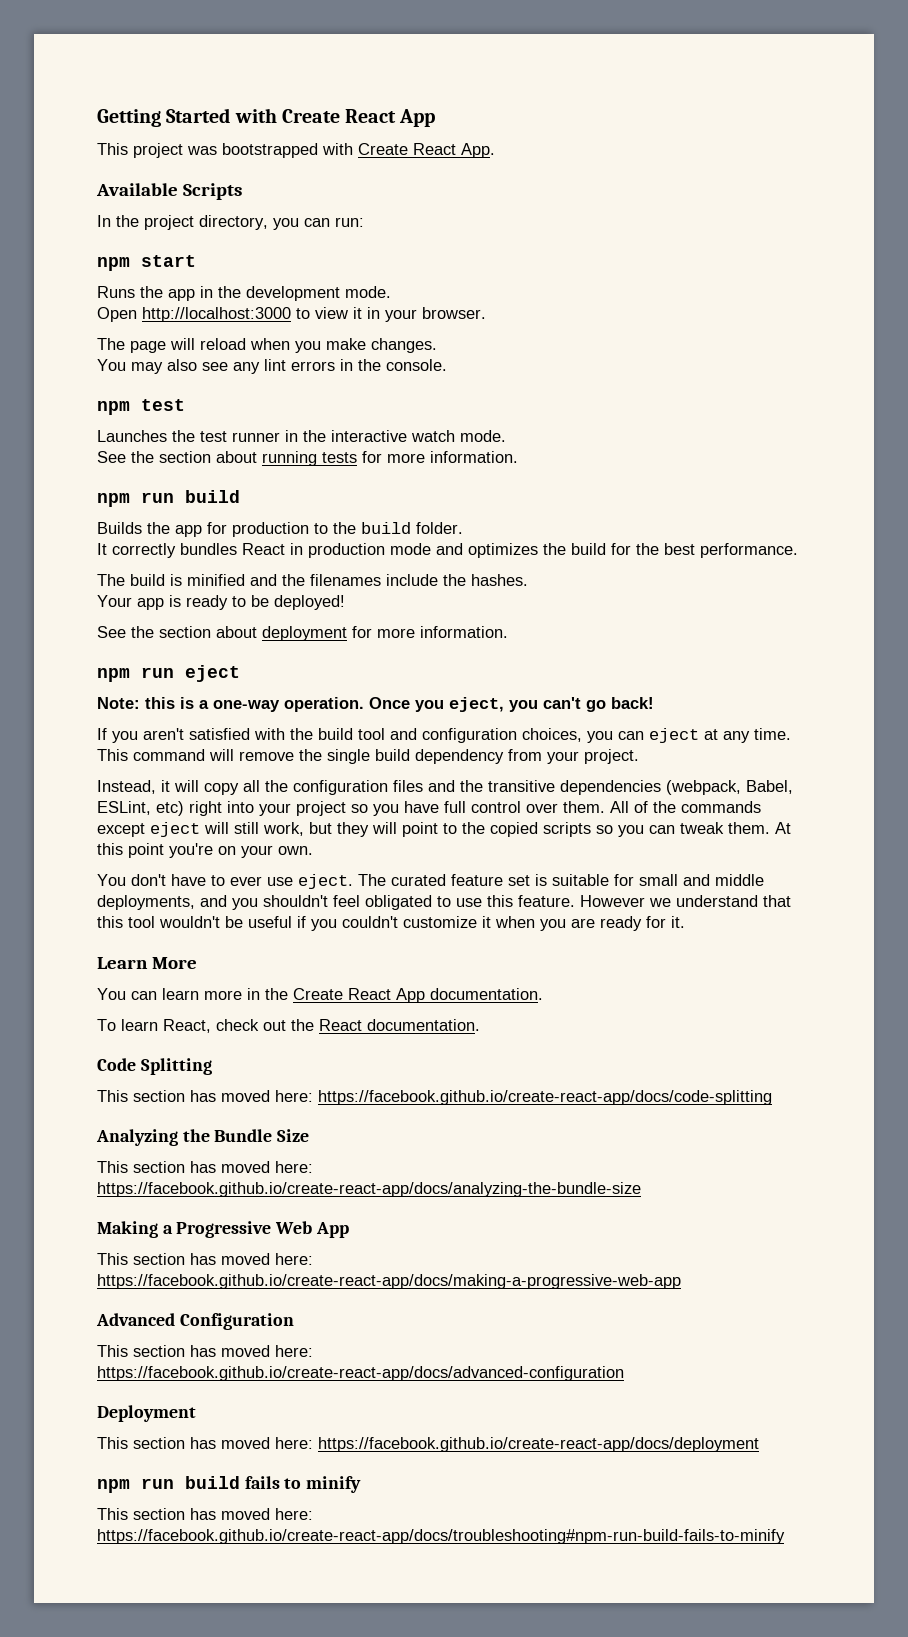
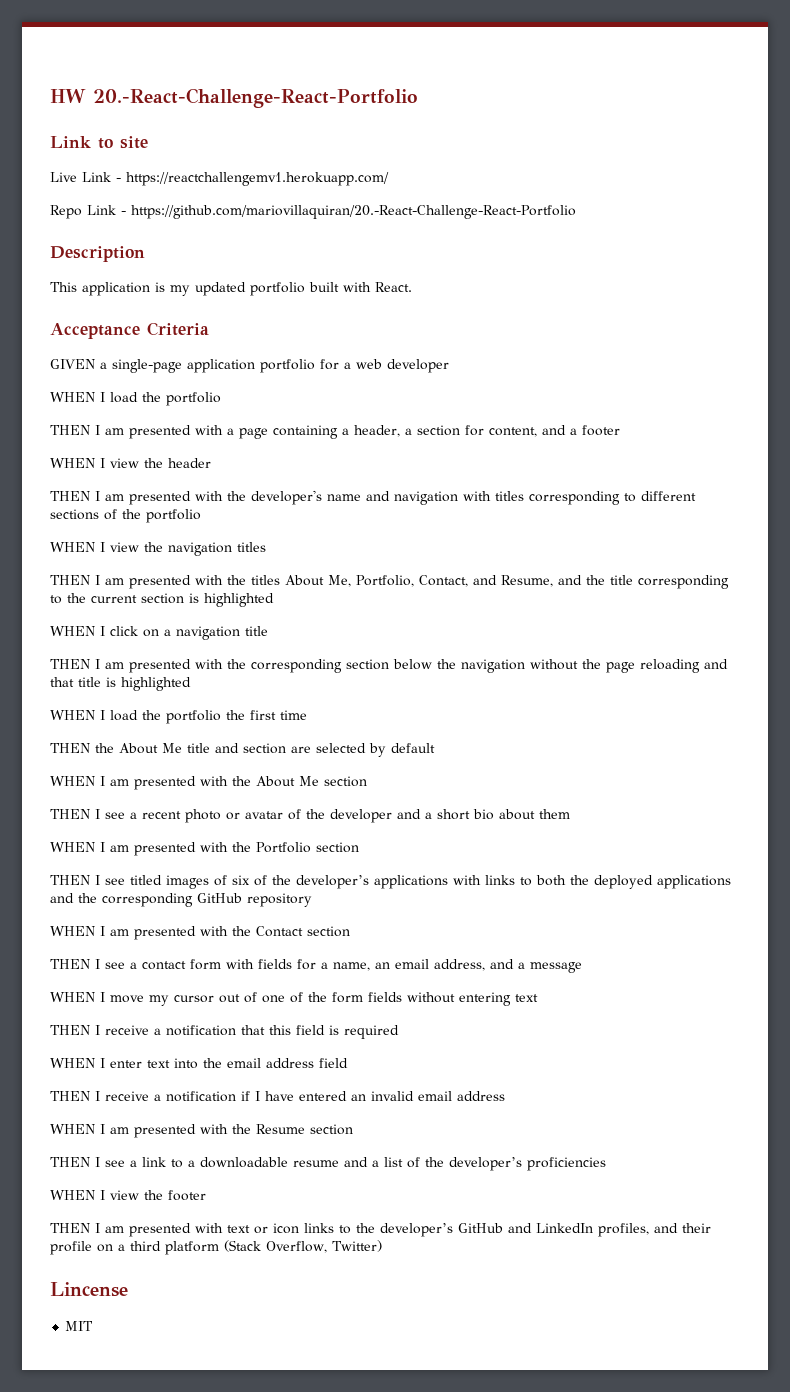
- Getting Started with Create React App
- This project was bootstrapped with Create React App.
- Available Scripts
- In the project directory, you can run:
- npm start
- Runs the app in the development mode.
- Open http://localhost:3000 to view it in your browser.
- The page will reload when you make changes.
- You may also see any lint errors in the console.
- npm test
- Launches the test runner in the interactive watch mode.
- See the section about running tests for more information.
- npm run build
- Builds the app for production to the build folder.
- It correctly bundles React in production mode and optimizes the build for the best performance.
- The build is minified and the filenames include the hashes.
- Your app is ready to be deployed!
- See the section about deployment for more information.
- npm run eject
- Note: this is a one-way operation. Once you eject, you can't go back!
- If you aren't satisfied with the build tool and configuration choices, you can eject at any time. This command will remove the single build dependency from your project.
- Instead, it will copy all the configuration files and the transitive dependencies (webpack, Babel, ESLint, etc) right into your project so you have full control over them. All of the commands except eject will still work, but they will point to the copied scripts so you can tweak them. At this point you're on your own.
- You don't have to ever use eject. The curated feature set is suitable for small and middle deployments, and you shouldn't feel obligated to use this feature. However we understand that this tool wouldn't be useful if you couldn't customize it when you are ready for it.
- Learn More
- You can learn more in the Create React App documentation.
- To learn React, check out the React documentation.
- Code Splitting
- This section has moved here: https://facebook.github.io/create-react-app/docs/code-splitting
- Analyzing the Bundle Size
- This section has moved here: https://facebook.github.io/create-react-app/docs/analyzing-the-bundle-size
- Making a Progressive Web App
- This section has moved here: https://facebook.github.io/create-react-app/docs/making-a-progressive-web-app
- Advanced Configuration
- This section has moved here: https://facebook.github.io/create-react-app/docs/advanced-configuration
- Deployment
- This section has moved here: https://facebook.github.io/create-react-app/docs/deployment
- npm run build fails to minify
- This section has moved here: https://facebook.github.io/create-react-app/docs/troubleshooting#npm-run-build-fails-to-minify
+ HW 20.-React-Challenge-React-Portfolio
+ Link to site
+ Live Link - https://reactchallengemv1.herokuapp.com/
+ Repo Link - https://github.com/mariovillaquiran/20.-React-Challenge-React-Portfolio
+ Description
+ This application is my updated portfolio built with React.
+ Acceptance Criteria
+ GIVEN a single-page application portfolio for a web developer
+ WHEN I load the portfolio
+ THEN I am presented with a page containing a header, a section for content, and a footer
+ WHEN I view the header
+ THEN I am presented with the developer's name and navigation with titles corresponding to different sections of the portfolio
+ WHEN I view the navigation titles
+ THEN I am presented with the titles About Me, Portfolio, Contact, and Resume, and the title corresponding to the current section is highlighted
+ WHEN I click on a navigation title
+ THEN I am presented with the corresponding section below the navigation without the page reloading and that title is highlighted
+ WHEN I load the portfolio the first time
+ THEN the About Me title and section are selected by default
+ WHEN I am presented with the About Me section
+ THEN I see a recent photo or avatar of the developer and a short bio about them
+ WHEN I am presented with the Portfolio section
+ THEN I see titled images of six of the developer’s applications with links to both the deployed applications and the corresponding GitHub repository
+ WHEN I am presented with the Contact section
+ THEN I see a contact form with fields for a name, an email address, and a message
+ WHEN I move my cursor out of one of the form fields without entering text
+ THEN I receive a notification that this field is required
+ WHEN I enter text into the email address field
+ THEN I receive a notification if I have entered an invalid email address
+ WHEN I am presented with the Resume section
+ THEN I see a link to a downloadable resume and a list of the developer’s proficiencies
+ WHEN I view the footer
+ THEN I am presented with text or icon links to the developer’s GitHub and LinkedIn profiles, and their profile on a third platform (Stack Overflow, Twitter)
+ Lincense
+ MIT

